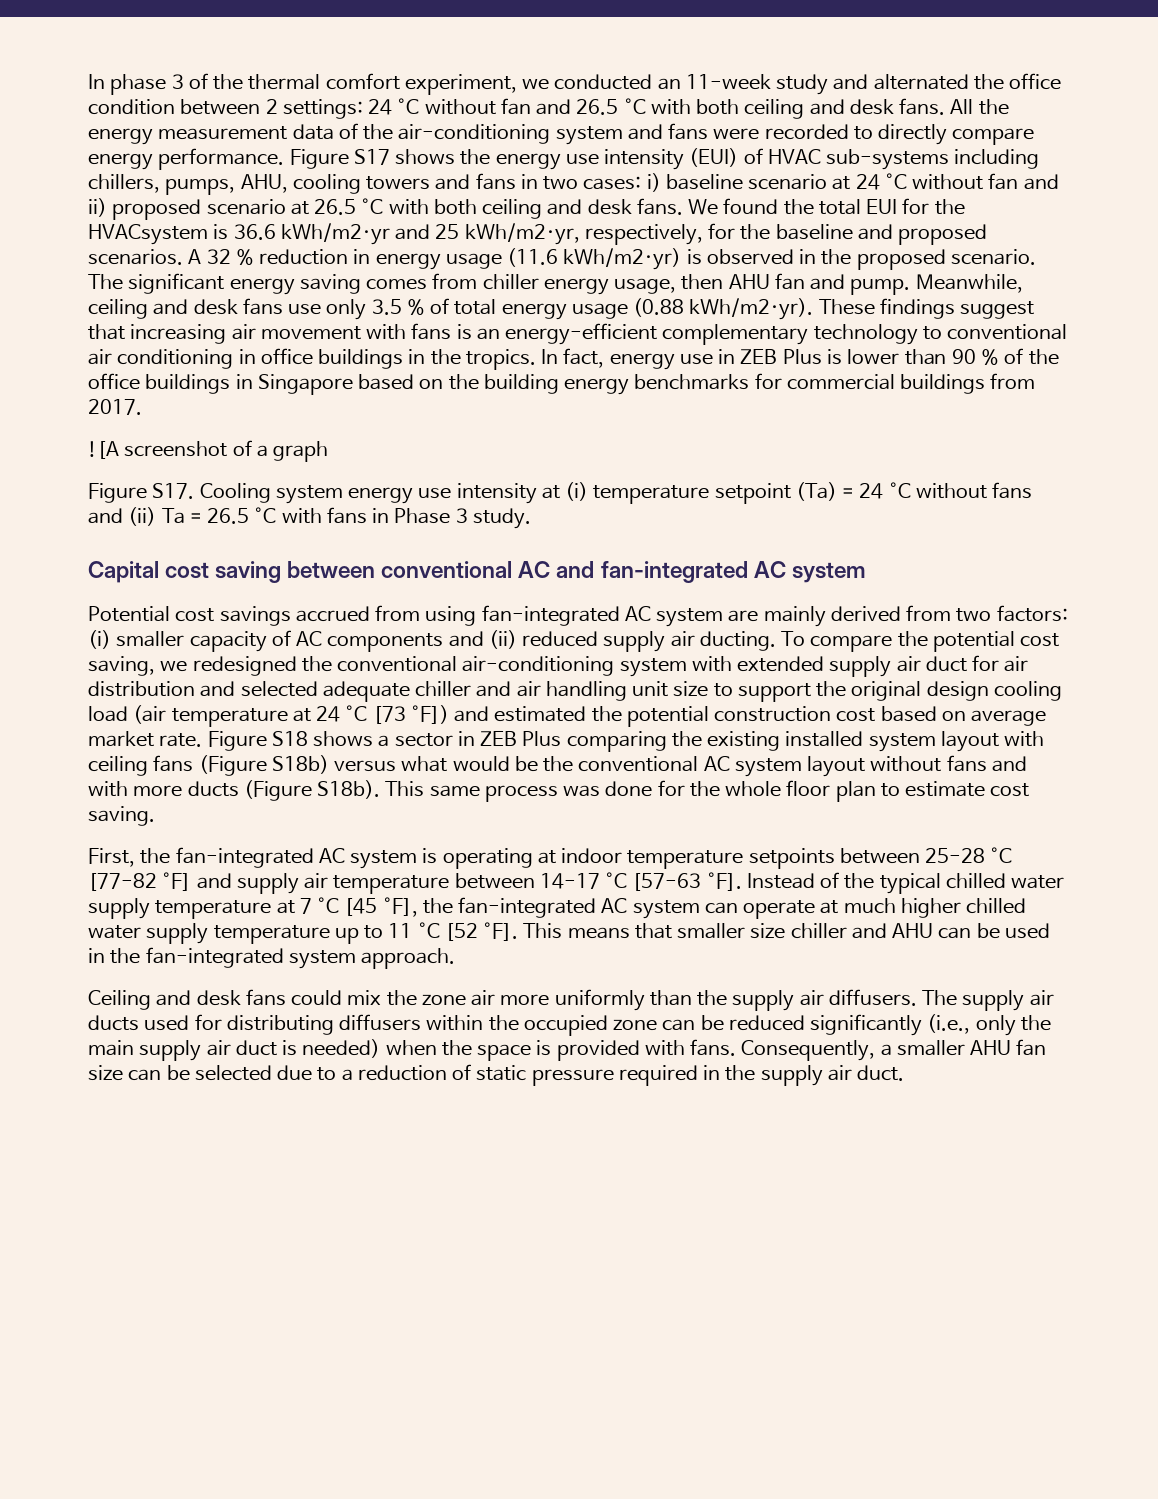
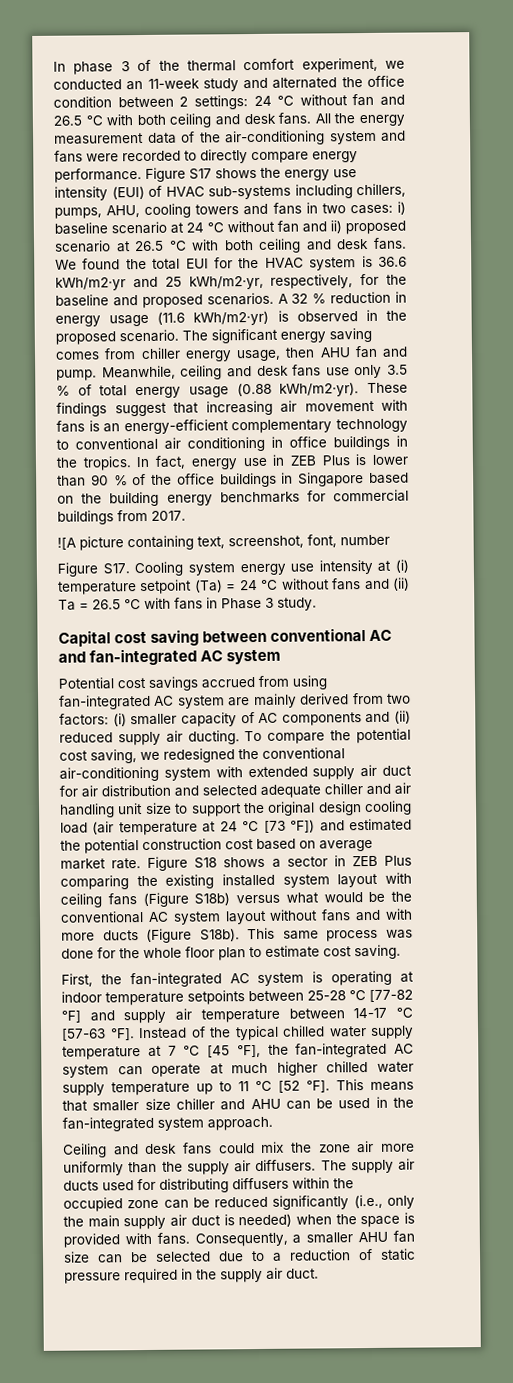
- We found the total EUI for the HVACsystem is 36.6 kWh/m2·yr and 25 kWh/m2·yr, respectively, for the baseline and proposed scenarios.
+ We found the total EUI for the HVAC system is 36.6 kWh/m2·yr and 25 kWh/m2·yr, respectively, for the baseline and proposed scenarios.
- ![A screenshot of a graph
+ ![A picture containing text, screenshot, font, number

